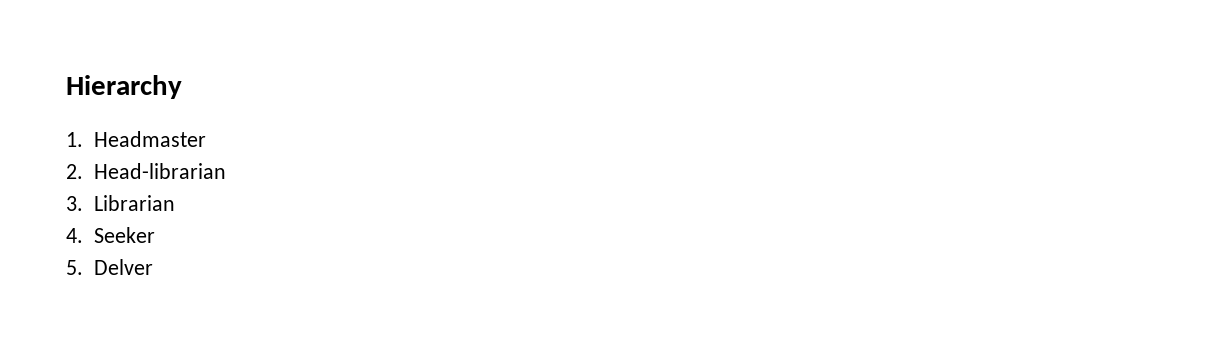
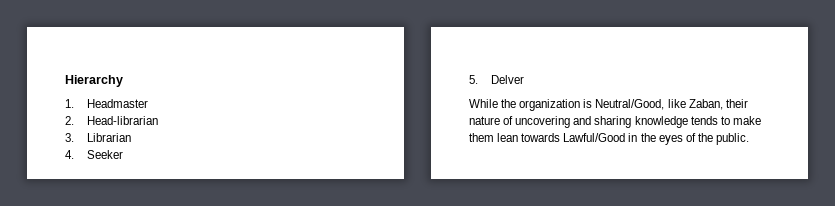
+ While the organization is Neutral/Good, like Zaban, their nature of uncovering and sharing knowledge tends to make them lean towards Lawful/Good in the eyes of the public.

